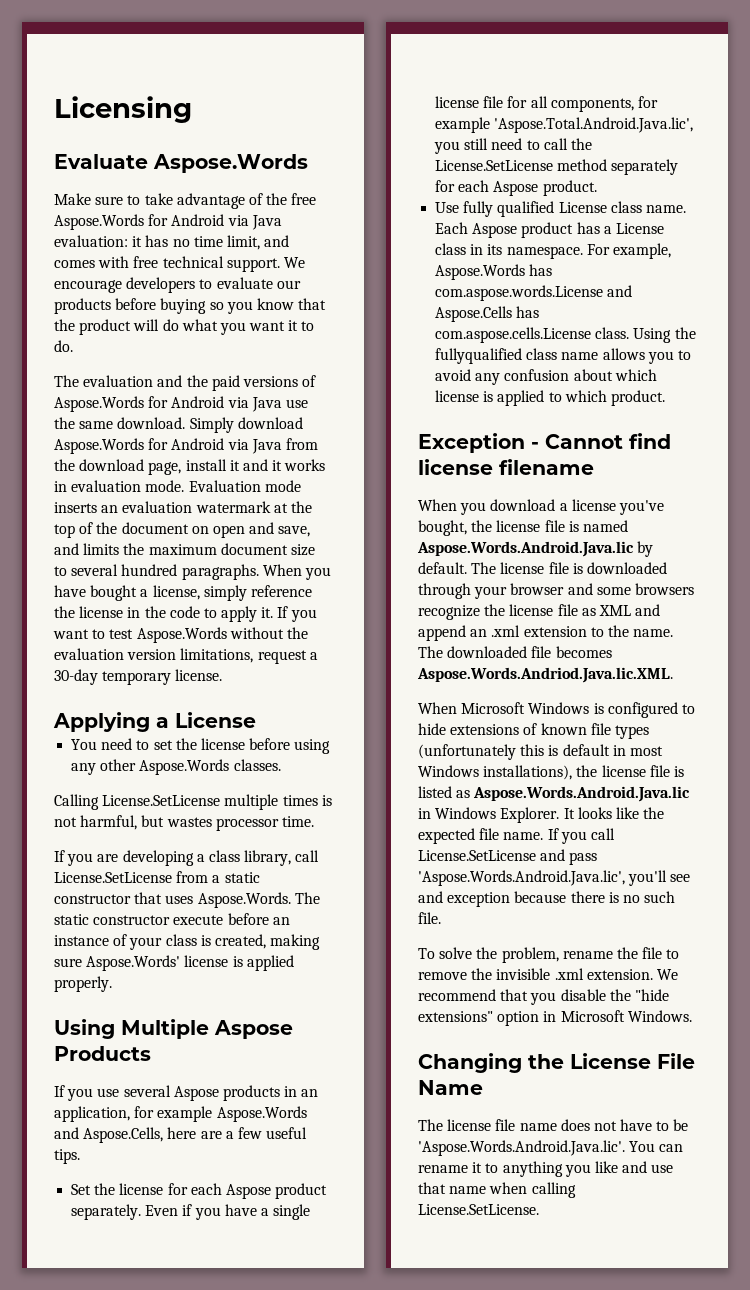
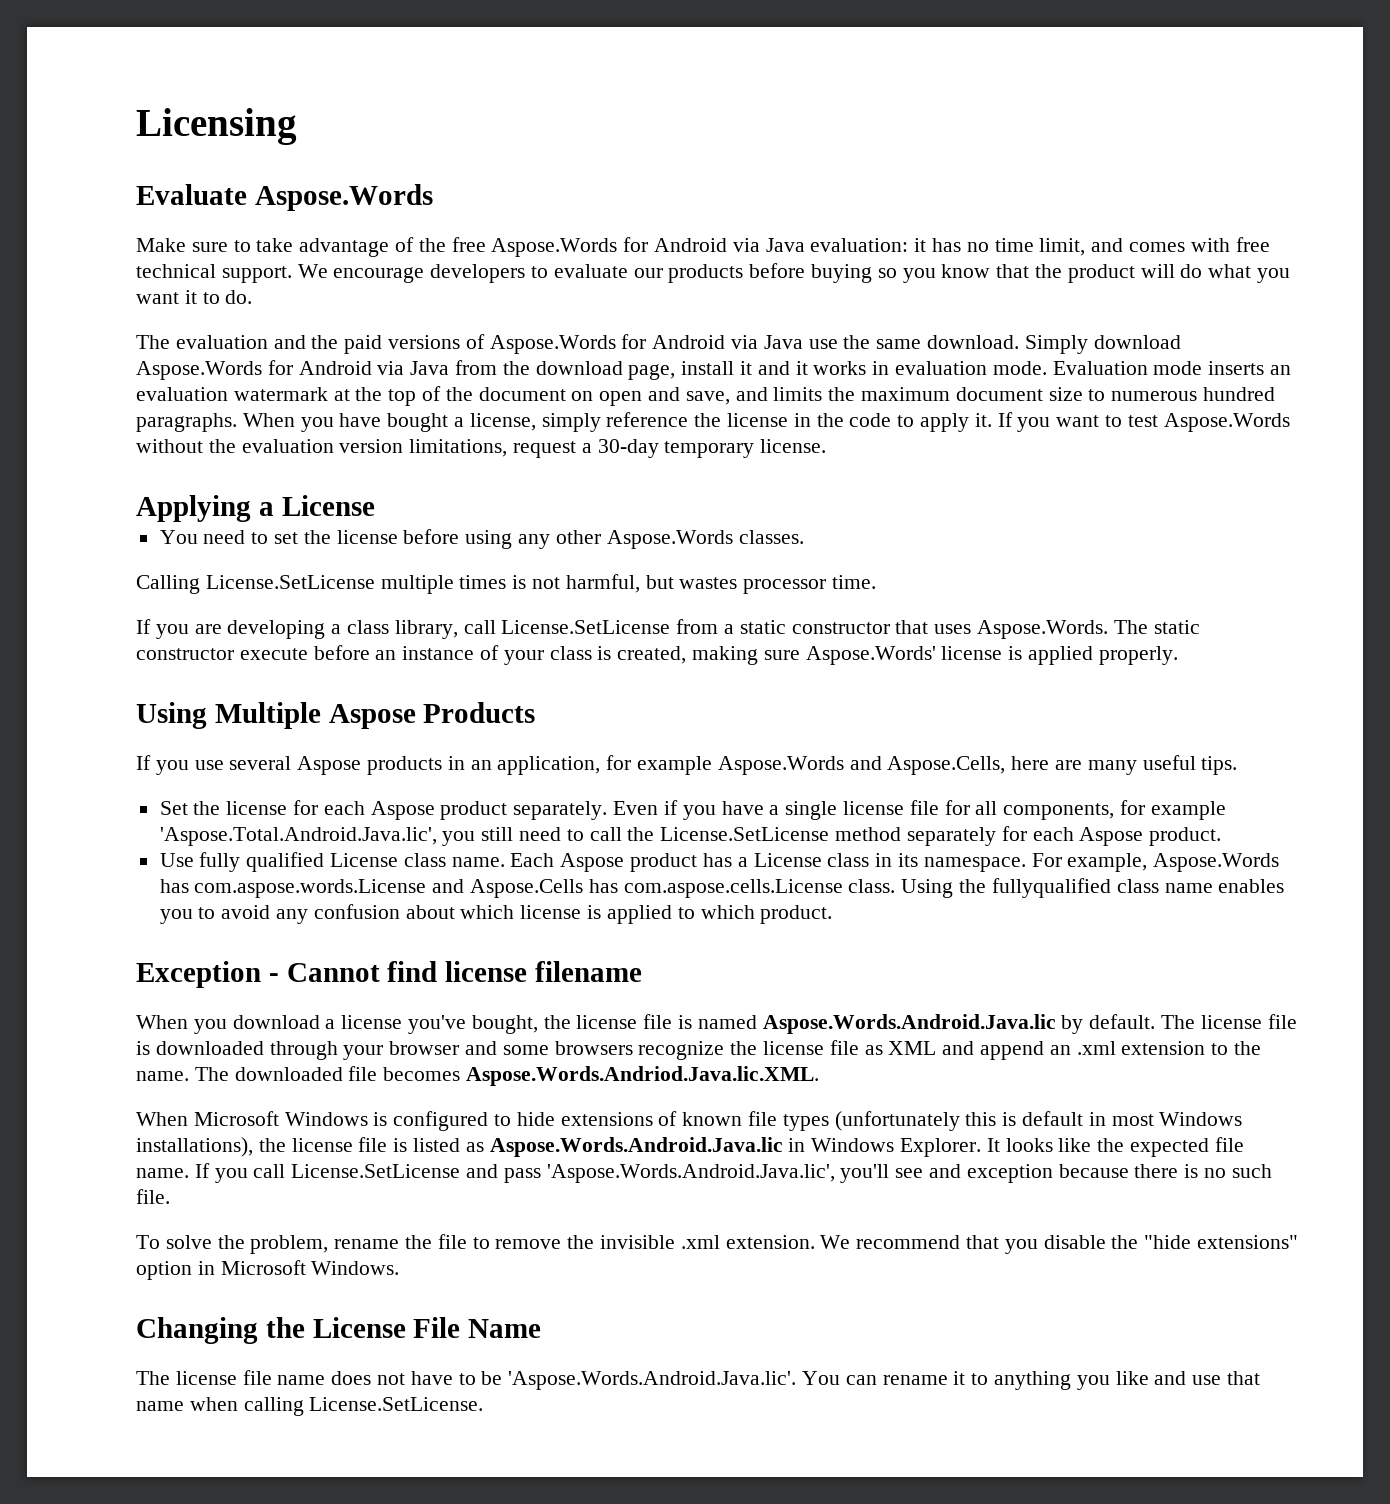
- Evaluation mode inserts an evaluation watermark at the top of the document on open and save, and limits the maximum document size to several hundred paragraphs.
+ Evaluation mode inserts an evaluation watermark at the top of the document on open and save, and limits the maximum document size to numerous hundred paragraphs.
- If you use several Aspose products in an application, for example Aspose.Words and Aspose.Cells, here are a few useful tips.
+ If you use several Aspose products in an application, for example Aspose.Words and Aspose.Cells, here are many useful tips.
- Using the fullyqualified class name allows you to avoid any confusion about which license is applied to which product.
+ Using the fullyqualified class name enables you to avoid any confusion about which license is applied to which product.

